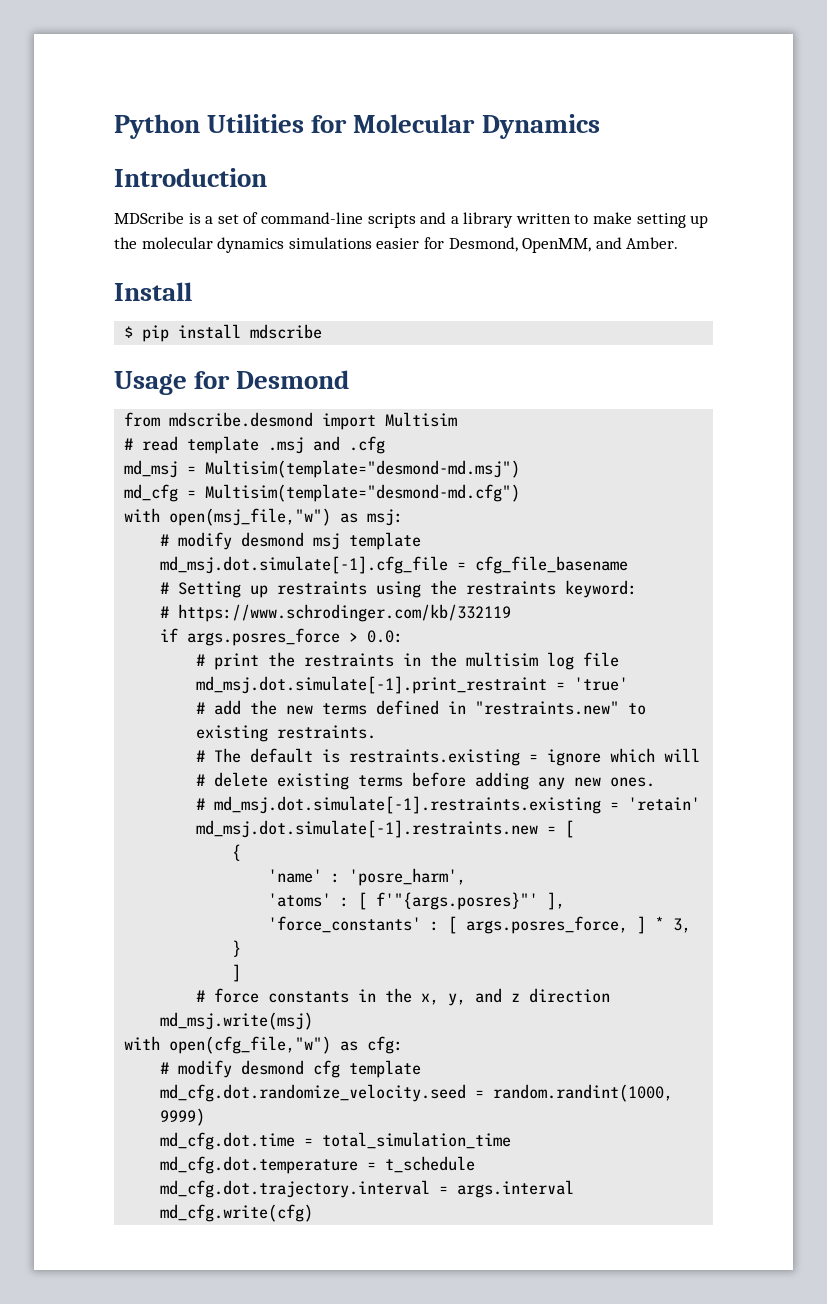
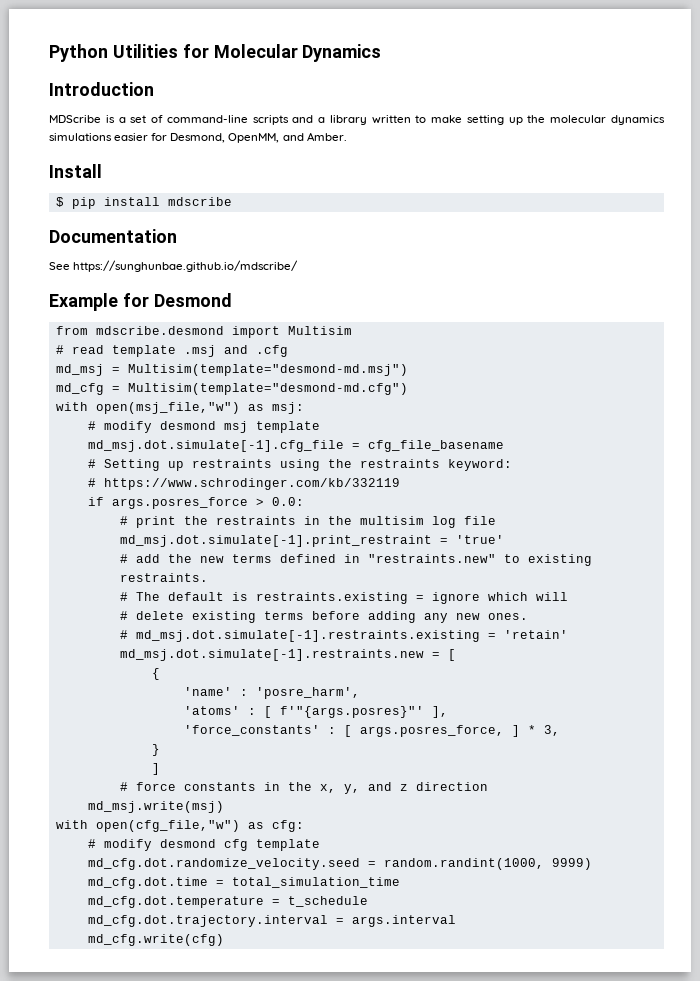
- Usage for Desmond
+ Documentation
+ See https://sunghunbae.github.io/mdscribe/
+ Example for Desmond

